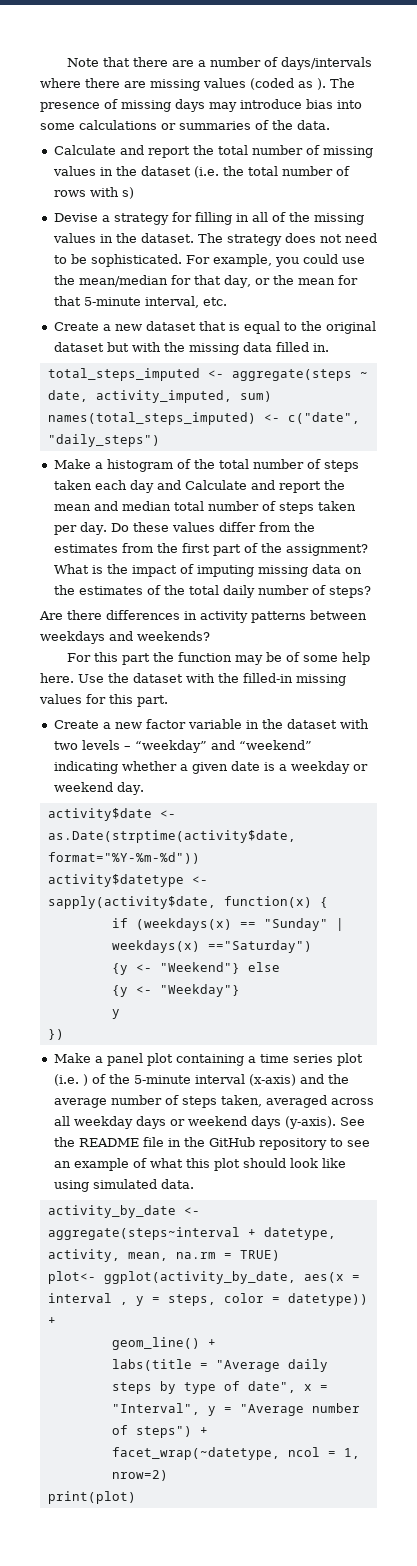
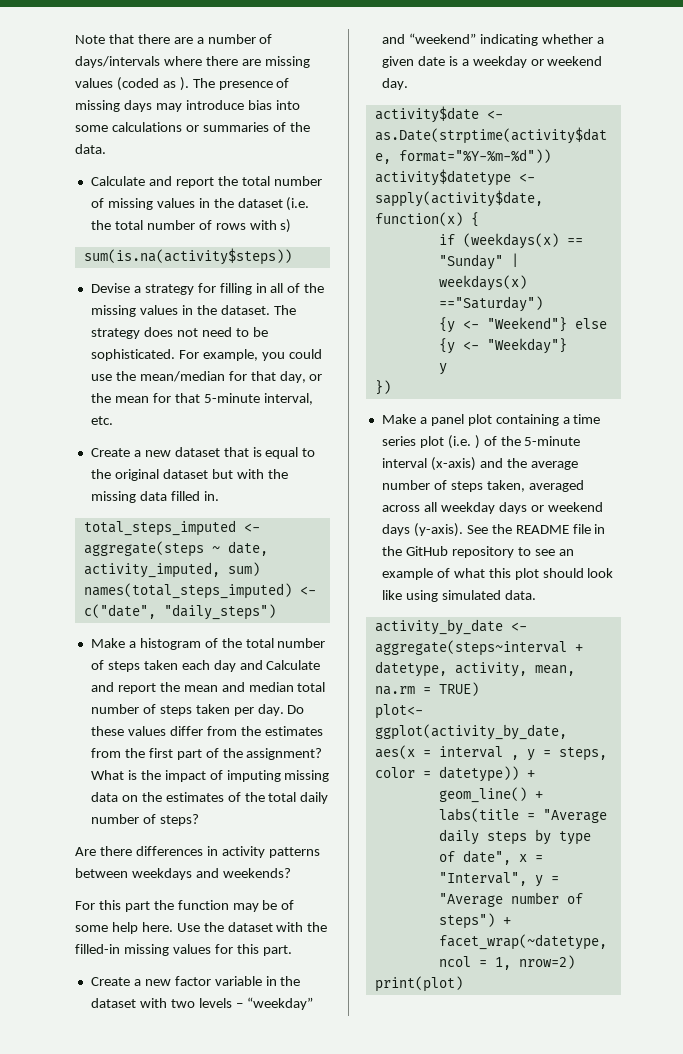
+ sum(is.na(activity$steps))

